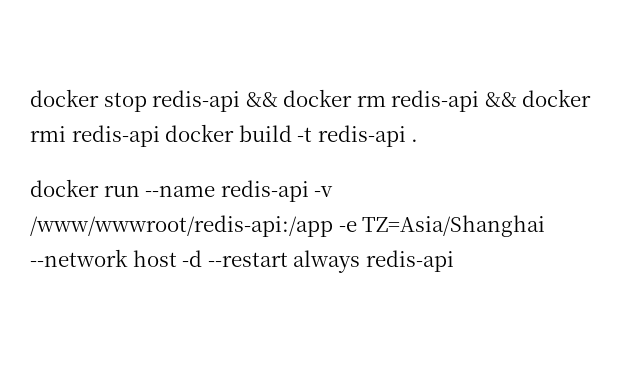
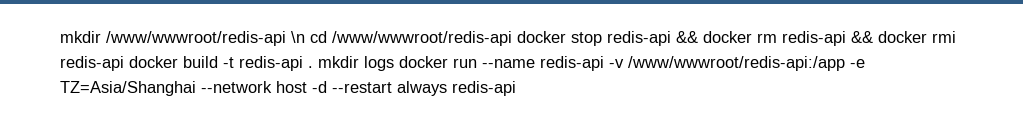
- docker stop redis-api && docker rm redis-api && docker rmi redis-api docker build -t redis-api .
- docker run --name redis-api -v /www/wwwroot/redis-api:/app -e TZ=Asia/Shanghai --network host -d --restart always redis-api
+ mkdir /www/wwwroot/redis-api \n cd /www/wwwroot/redis-api docker stop redis-api && docker rm redis-api && docker rmi redis-api docker build -t redis-api . mkdir logs docker run --name redis-api -v /www/wwwroot/redis-api:/app -e TZ=Asia/Shanghai --network host -d --restart always redis-api

